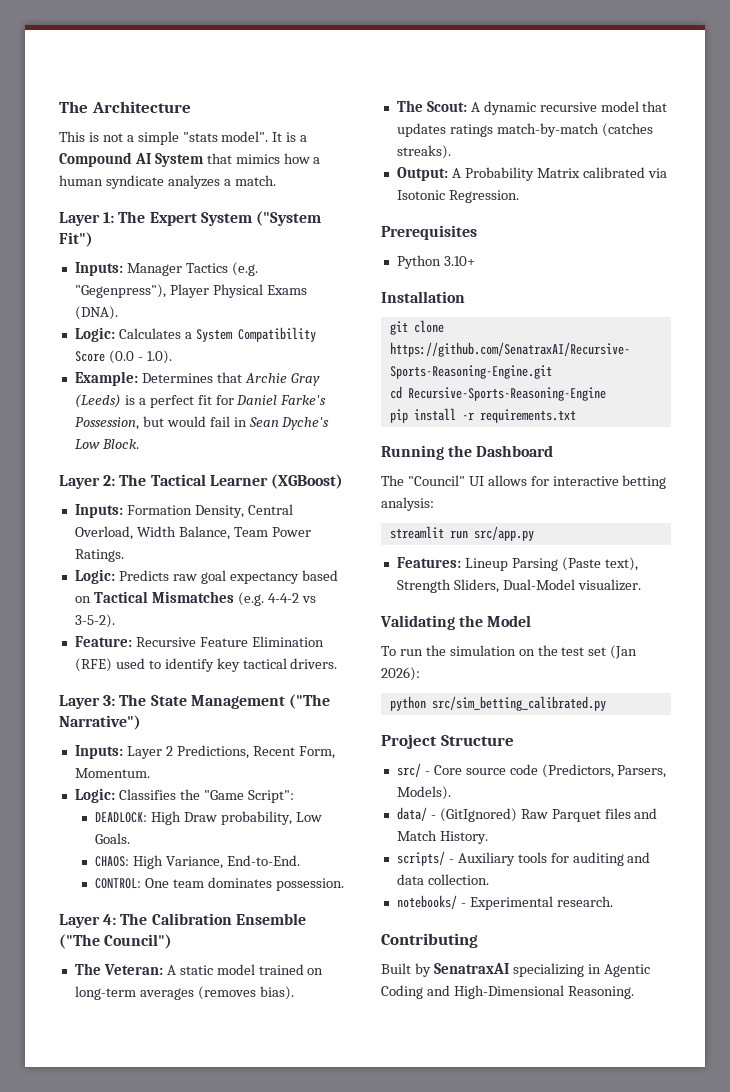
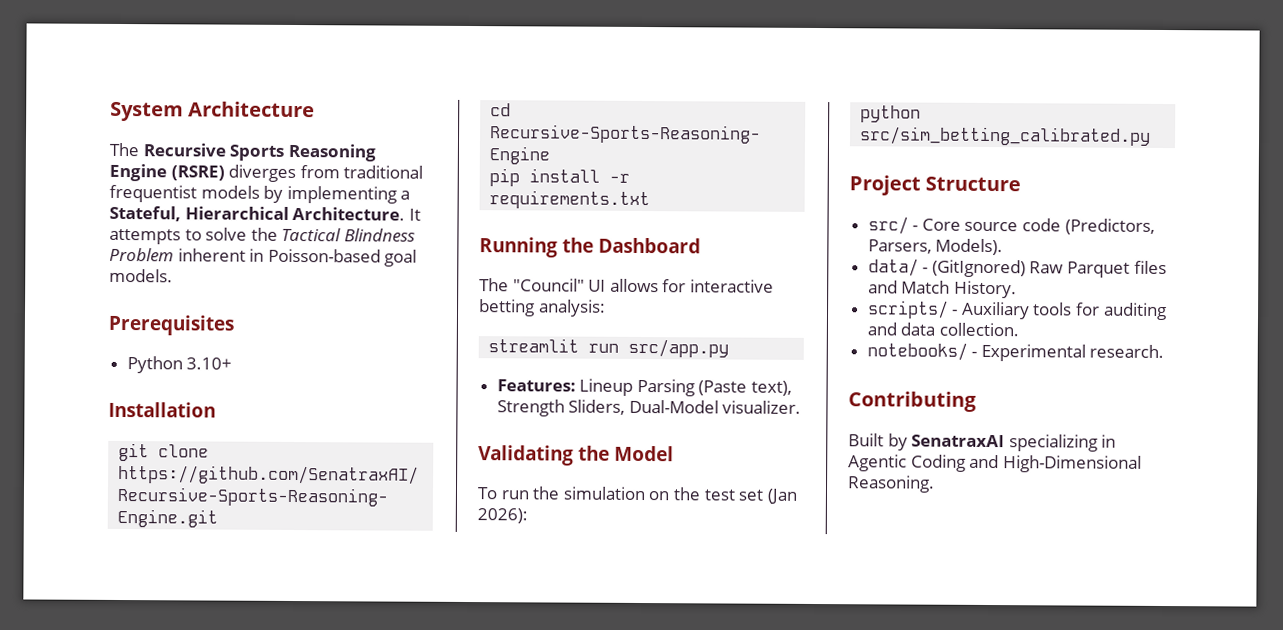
- The Architecture
+ System Architecture
- This is not a simple "stats model". It is a Compound AI System that mimics how a human syndicate analyzes a match.
- Layer 1: The Expert System ("System Fit")
- Inputs: Manager Tactics (e.g. "Gegenpress"), Player Physical Exams (DNA).
- Logic: Calculates a System Compatibility Score (0.0 - 1.0).
- Example: Determines that Archie Gray (Leeds) is a perfect fit for Daniel Farke's Possession, but would fail in Sean Dyche's Low Block.
- Layer 2: The Tactical Learner (XGBoost)
- Inputs: Formation Density, Central Overload, Width Balance, Team Power Ratings.
- Logic: Predicts raw goal expectancy based on Tactical Mismatches (e.g. 4-4-2 vs 3-5-2).
- Feature: Recursive Feature Elimination (RFE) used to identify key tactical drivers.
- Layer 3: The State Management ("The Narrative")
- Inputs: Layer 2 Predictions, Recent Form, Momentum.
- Logic: Classifies the "Game Script":
- DEADLOCK: High Draw probability, Low Goals.
- CHAOS: High Variance, End-to-End.
- CONTROL: One team dominates possession.
- Layer 4: The Calibration Ensemble ("The Council")
- The Veteran: A static model trained on long-term averages (removes bias).
- The Scout: A dynamic recursive model that updates ratings match-by-match (catches streaks).
- Output: A Probability Matrix calibrated via Isotonic Regression.
+ The Recursive Sports Reasoning Engine (RSRE) diverges from traditional frequentist models by implementing a Stateful, Hierarchical Architecture. It attempts to solve the Tactical Blindness Problem inherent in Poisson-based goal models.

